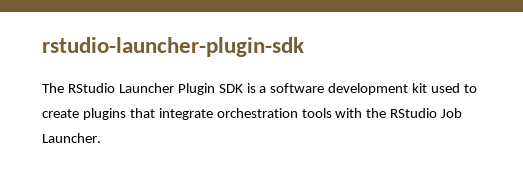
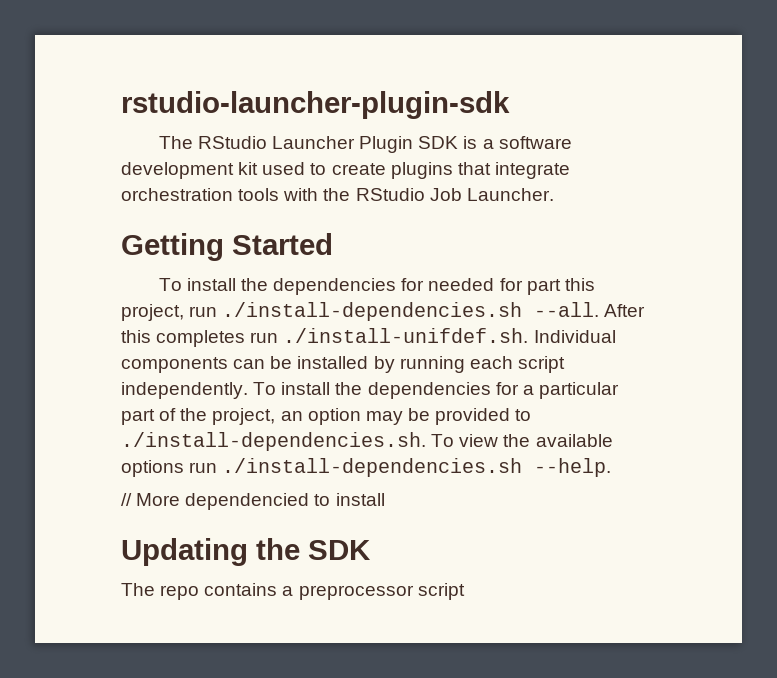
+ Getting Started
+ To install the dependencies for needed for part this project, run ./install-dependencies.sh --all. After this completes run ./install-unifdef.sh. Individual components can be installed by running each script independently. To install the dependencies for a particular part of the project, an option may be provided to ./install-dependencies.sh. To view the available options run ./install-dependencies.sh --help.
+ // More dependencied to install
+ Updating the SDK
+ The repo contains a preprocessor script

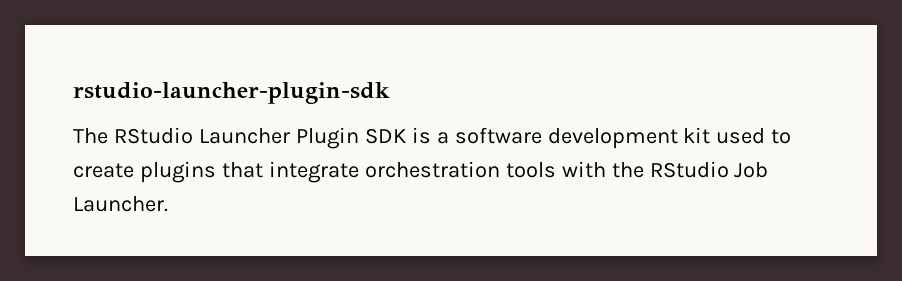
- Getting Started
- To install the dependencies for needed for part this project, run ./install-dependencies.sh --all. After this completes run ./install-unifdef.sh. Individual components can be installed by running each script independently. To install the dependencies for a particular part of the project, an option may be provided to ./install-dependencies.sh. To view the available options run ./install-dependencies.sh --help.
- // More dependencied to install
- Updating the SDK
- The repo contains a preprocessor script

